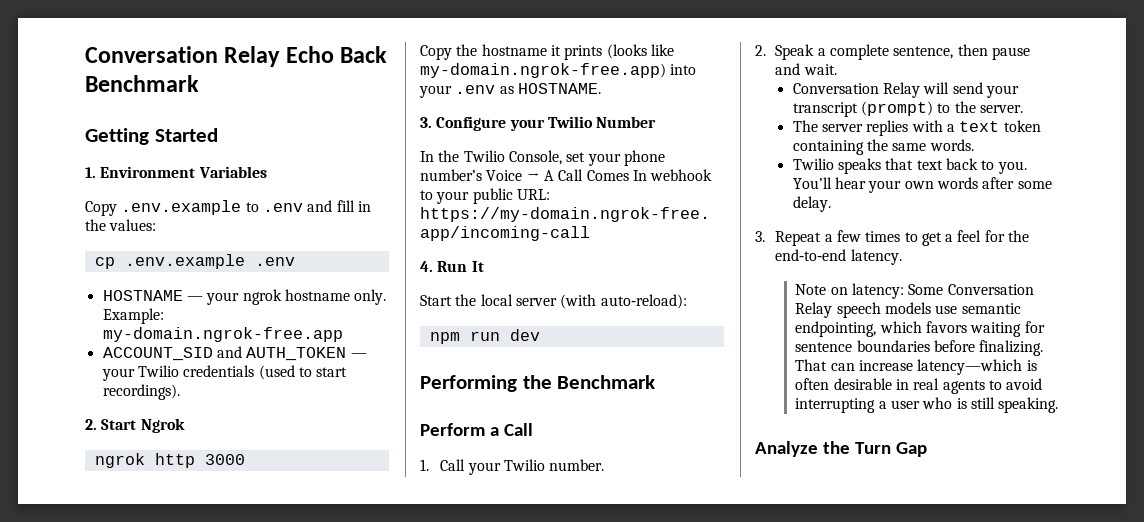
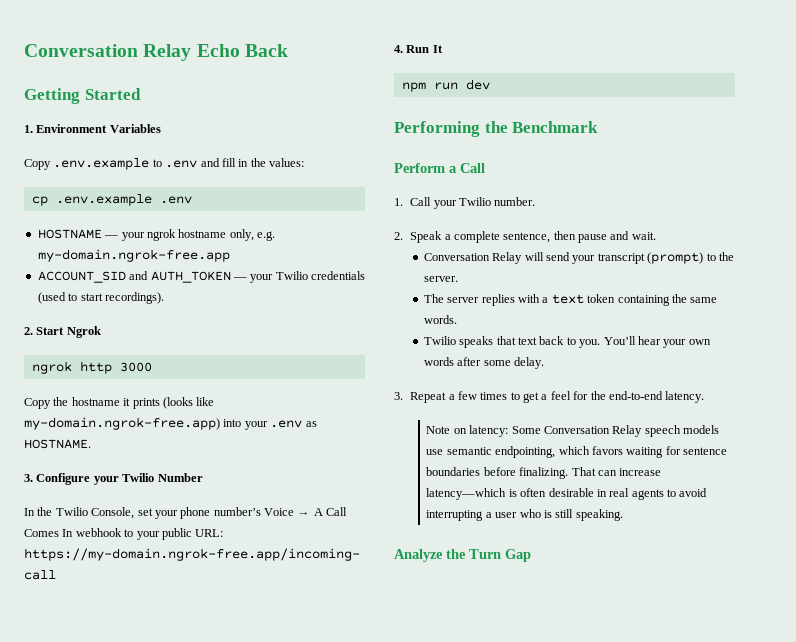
- Conversation Relay Echo Back Benchmark
+ Conversation Relay Echo Back
- HOSTNAME — your ngrok hostname only. Example: my-domain.ngrok-free.app
+ HOSTNAME — your ngrok hostname only, e.g. my-domain.ngrok-free.app
- Start the local server (with auto‑reload):

